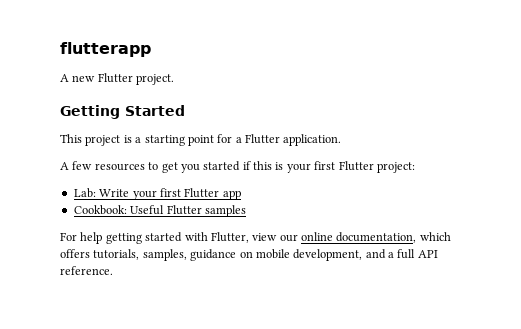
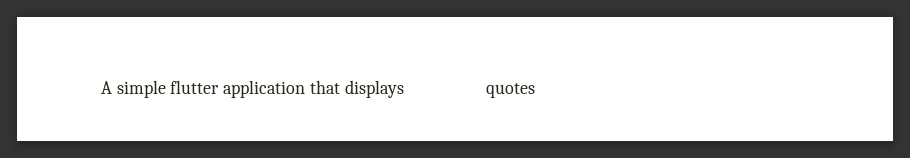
- flutterapp
- A new Flutter project.
- Getting Started
- This project is a starting point for a Flutter application.
- A few resources to get you started if this is your first Flutter project:
- Lab: Write your first Flutter app
- Cookbook: Useful Flutter samples
- For help getting started with Flutter, view our online documentation, which offers tutorials, samples, guidance on mobile development, and a full API reference.
+ A simple flutter application that displays quotes

